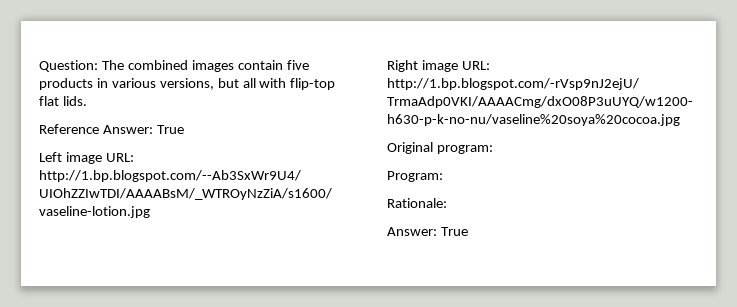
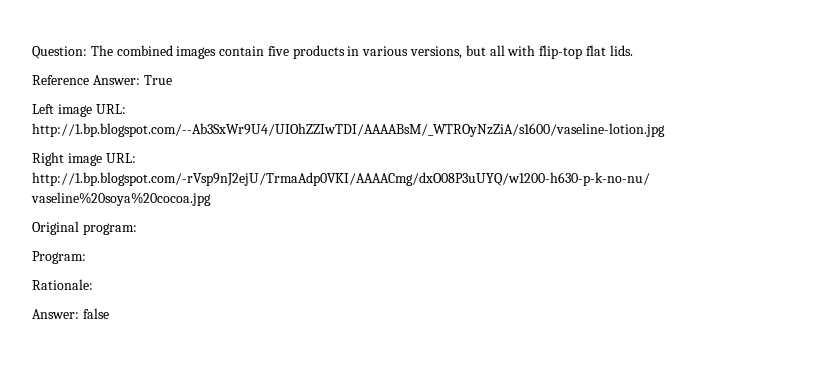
  Rationale:
- Answer: True
+ Answer: false

